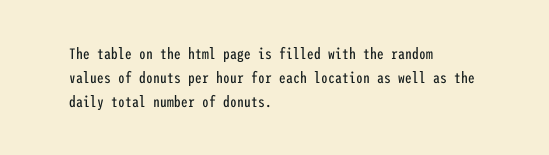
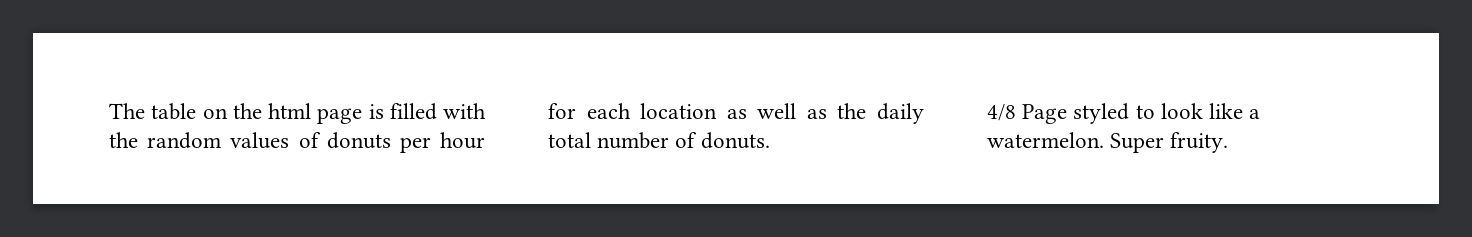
+ 4/8 Page styled to look like a watermelon. Super fruity.

